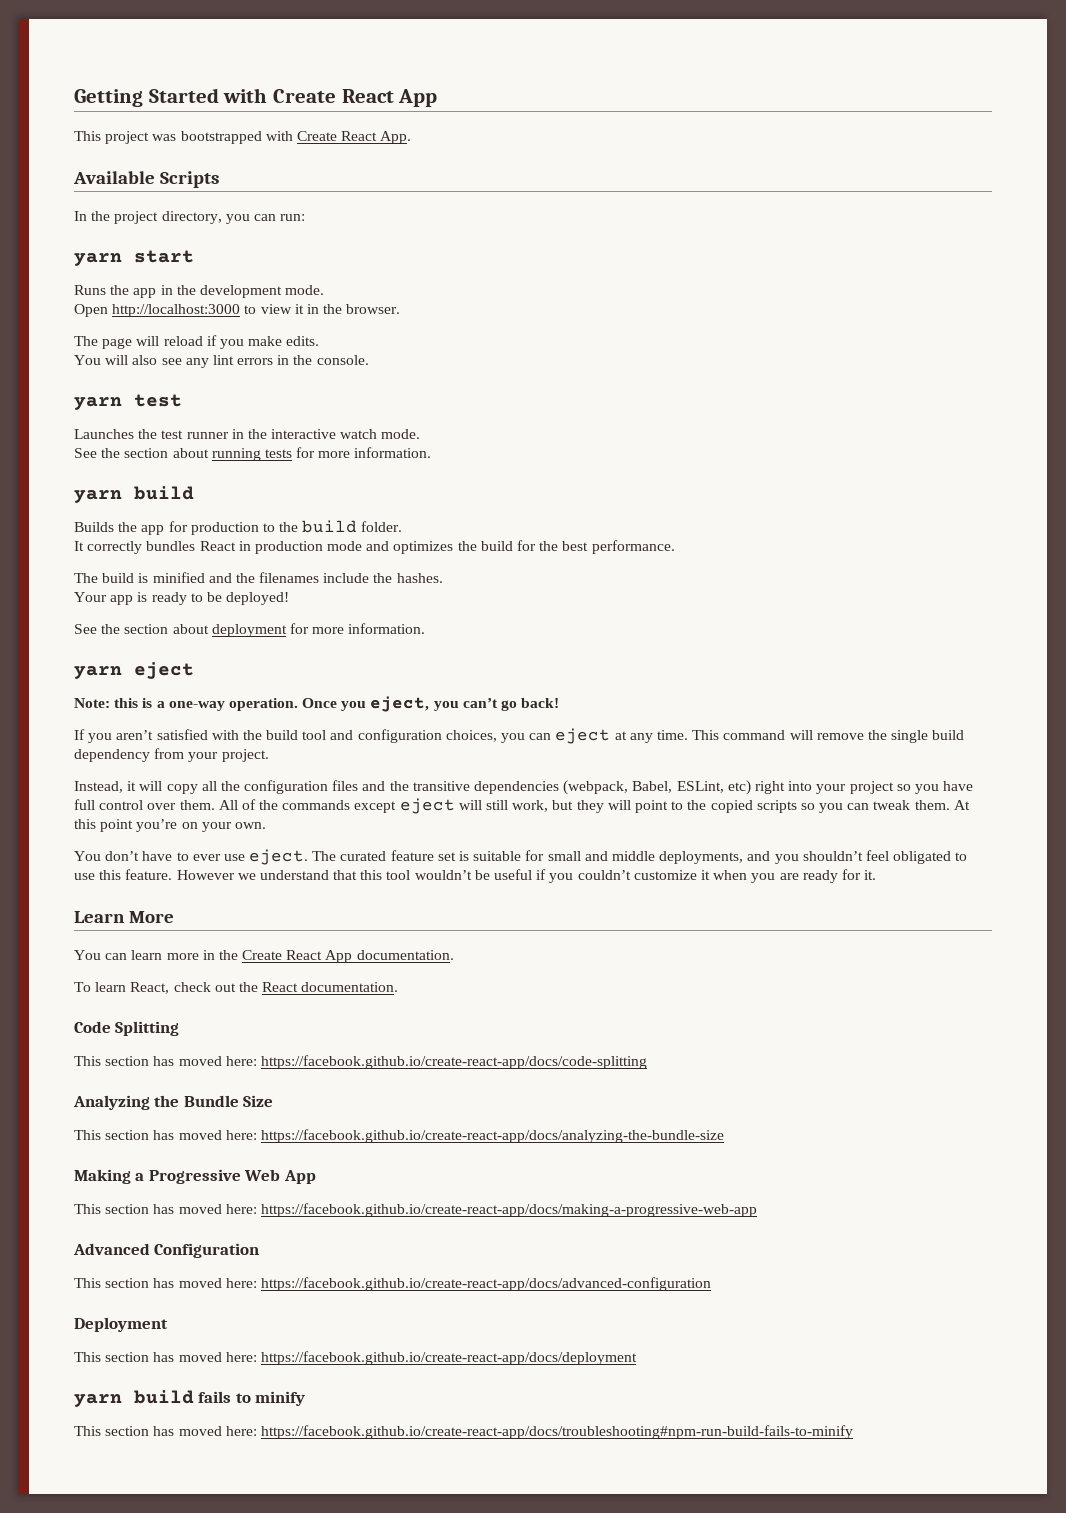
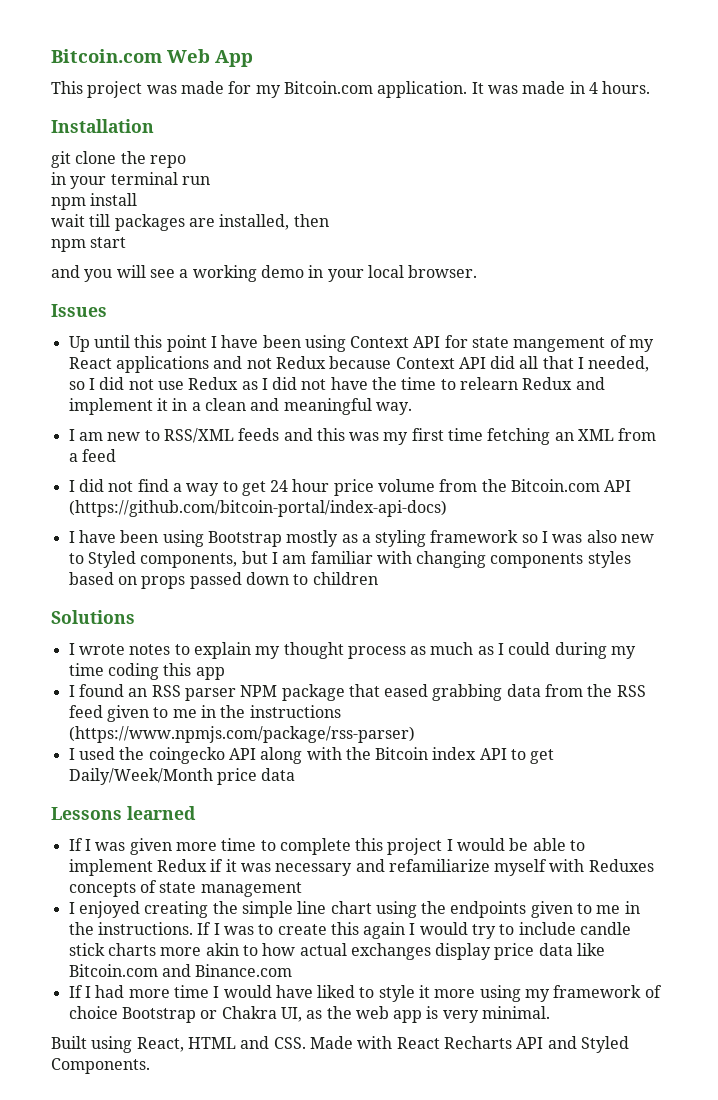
- Getting Started with Create React App
+ Bitcoin.com Web App
- This project was bootstrapped with Create React App.
- Available Scripts
- In the project directory, you can run:
- yarn start
- Runs the app in the development mode.
- Open http://localhost:3000 to view it in the browser.
- The page will reload if you make edits.
- You will also see any lint errors in the console.
- yarn test
- Launches the test runner in the interactive watch mode.
- See the section about running tests for more information.
- yarn build
- Builds the app for production to the build folder.
- It correctly bundles React in production mode and optimizes the build for the best performance.
- The build is minified and the filenames include the hashes.
- Your app is ready to be deployed!
- See the section about deployment for more information.
- yarn eject
- Note: this is a one-way operation. Once you eject, you can’t go back!
- If you aren’t satisfied with the build tool and configuration choices, you can eject at any time. This command will remove the single build dependency from your project.
- Instead, it will copy all the configuration files and the transitive dependencies (webpack, Babel, ESLint, etc) right into your project so you have full control over them. All of the commands except eject will still work, but they will point to the copied scripts so you can tweak them. At this point you’re on your own.
- You don’t have to ever use eject. The curated feature set is suitable for small and middle deployments, and you shouldn’t feel obligated to use this feature. However we understand that this tool wouldn’t be useful if you couldn’t customize it when you are ready for it.
- Learn More
- You can learn more in the Create React App documentation.
- To learn React, check out the React documentation.
- Code Splitting
- This section has moved here: https://facebook.github.io/create-react-app/docs/code-splitting
- Analyzing the Bundle Size
- This section has moved here: https://facebook.github.io/create-react-app/docs/analyzing-the-bundle-size
- Making a Progressive Web App
- This section has moved here: https://facebook.github.io/create-react-app/docs/making-a-progressive-web-app
- Advanced Configuration
- This section has moved here: https://facebook.github.io/create-react-app/docs/advanced-configuration
- Deployment
- This section has moved here: https://facebook.github.io/create-react-app/docs/deployment
- yarn build fails to minify
- This section has moved here: https://facebook.github.io/create-react-app/docs/troubleshooting#npm-run-build-fails-to-minify
+ This project was made for my Bitcoin.com application. It was made in 4 hours.
+ Installation
+ git clone the repo
+ in your terminal run
+ npm install
+ wait till packages are installed, then
+ npm start
+ and you will see a working demo in your local browser.
+ Issues
+ Up until this point I have been using Context API for state mangement of my React applications and not Redux because Context API did all that I needed, so I did not use Redux as I did not have the time to relearn Redux and implement it in a clean and meaningful way.
+ I am new to RSS/XML feeds and this was my first time fetching an XML from a feed
+ I did not find a way to get 24 hour price volume from the Bitcoin.com API (https://github.com/bitcoin-portal/index-api-docs)
+ I have been using Bootstrap mostly as a styling framework so I was also new to Styled components, but I am familiar with changing components styles based on props passed down to children
+ Solutions
+ I wrote notes to explain my thought process as much as I could during my time coding this app
+ I found an RSS parser NPM package that eased grabbing data from the RSS feed given to me in the instructions (https://www.npmjs.com/package/rss-parser)
+ I used the coingecko API along with the Bitcoin index API to get Daily/Week/Month price data
+ Lessons learned
+ If I was given more time to complete this project I would be able to implement Redux if it was necessary and refamiliarize myself with Reduxes concepts of state management
+ I enjoyed creating the simple line chart using the endpoints given to me in the instructions. If I was to create this again I would try to include candle stick charts more akin to how actual exchanges display price data like Bitcoin.com and Binance.com
+ If I had more time I would have liked to style it more using my framework of choice Bootstrap or Chakra UI, as the web app is very minimal.
+ Built using React, HTML and CSS. Made with React Recharts API and Styled Components.

